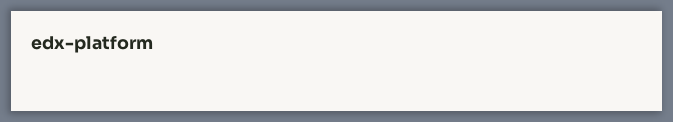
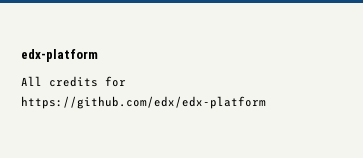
+ All credits for https://github.com/edx/edx-platform

